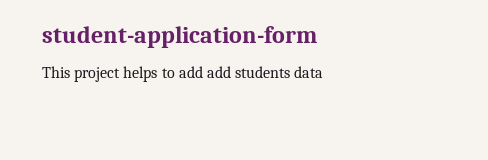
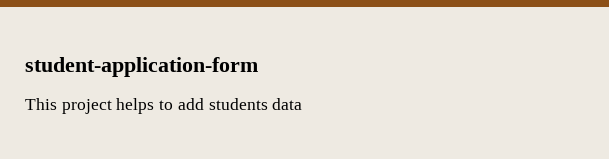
- This project helps to add add students data
+ This project helps to add students data

